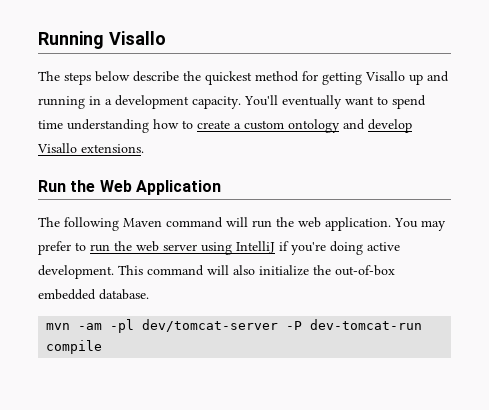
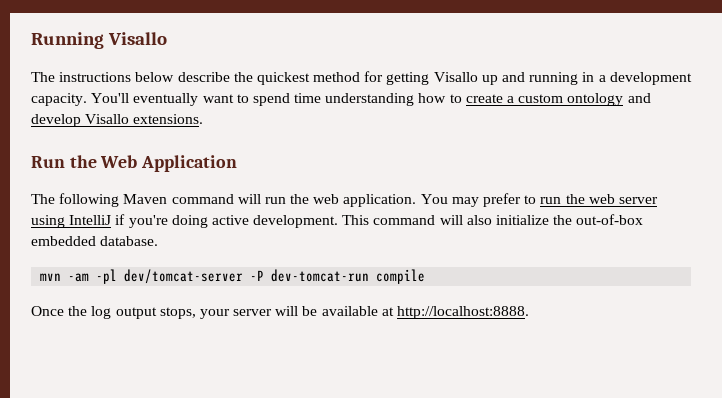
- The steps below describe the quickest method for getting Visallo up and running in a development capacity.
+ The instructions below describe the quickest method for getting Visallo up and running in a development capacity.
+ Once the log output stops, your server will be available at http://localhost:8888.

